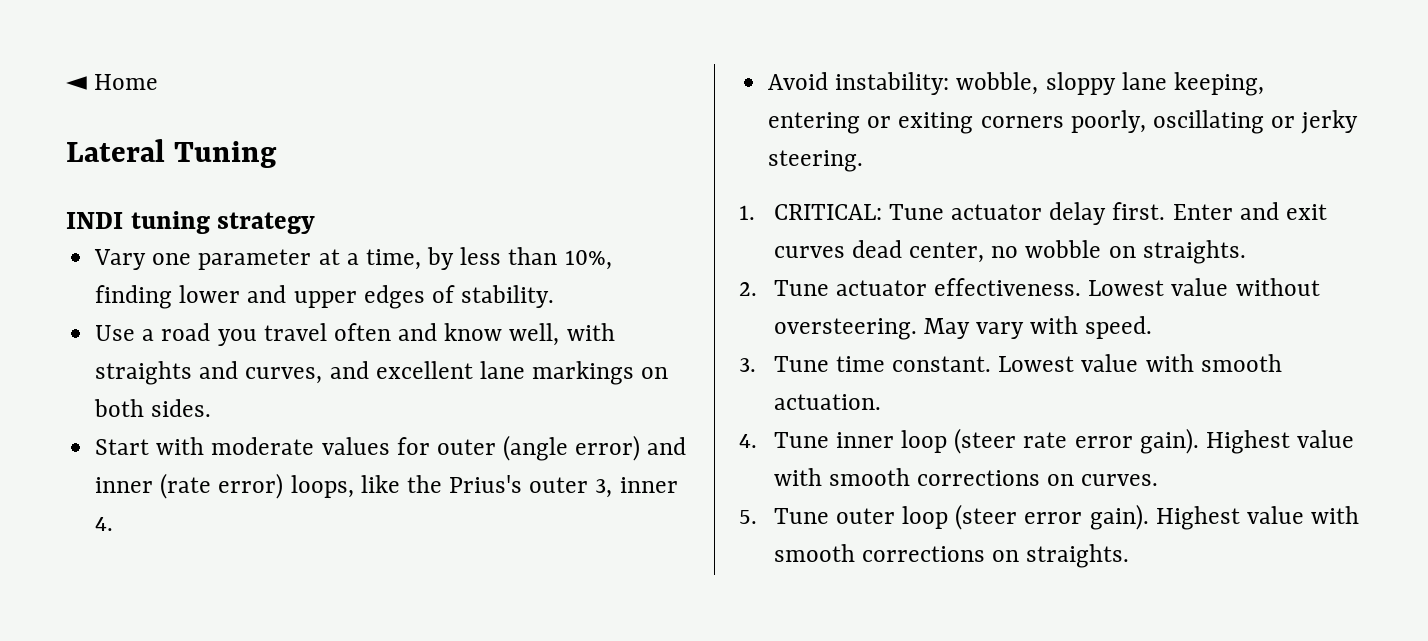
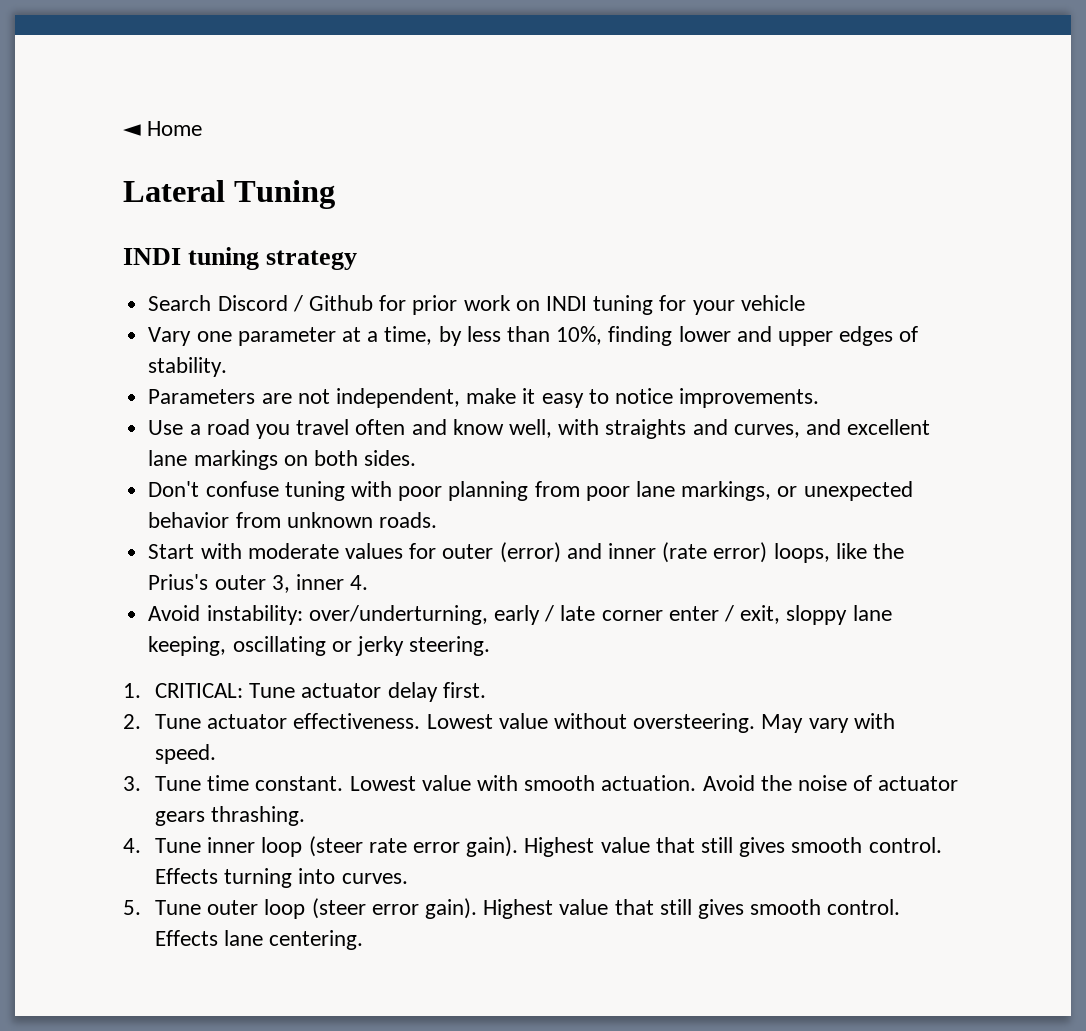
+ Search Discord / Github for prior work on INDI tuning for your vehicle
+ Parameters are not independent, make it easy to notice improvements.
+ Don't confuse tuning with poor planning from poor lane markings, or unexpected behavior from unknown roads.
- Start with moderate values for outer (angle error) and inner (rate error) loops, like the Prius's outer 3, inner 4.
+ Start with moderate values for outer (error) and inner (rate error) loops, like the Prius's outer 3, inner 4.
- Avoid instability: wobble, sloppy lane keeping, entering or exiting corners poorly, oscillating or jerky steering.
+ Avoid instability: over/underturning, early / late corner enter / exit, sloppy lane keeping, oscillating or jerky steering.
- Enter and exit curves dead center, no wobble on straights.
+ Avoid the noise of actuator gears thrashing.
- Highest value with smooth corrections on curves.
+ Highest value that still gives smooth control. Effects turning into curves.
- Highest value with smooth corrections on straights.
+ Highest value that still gives smooth control. Effects lane centering.

